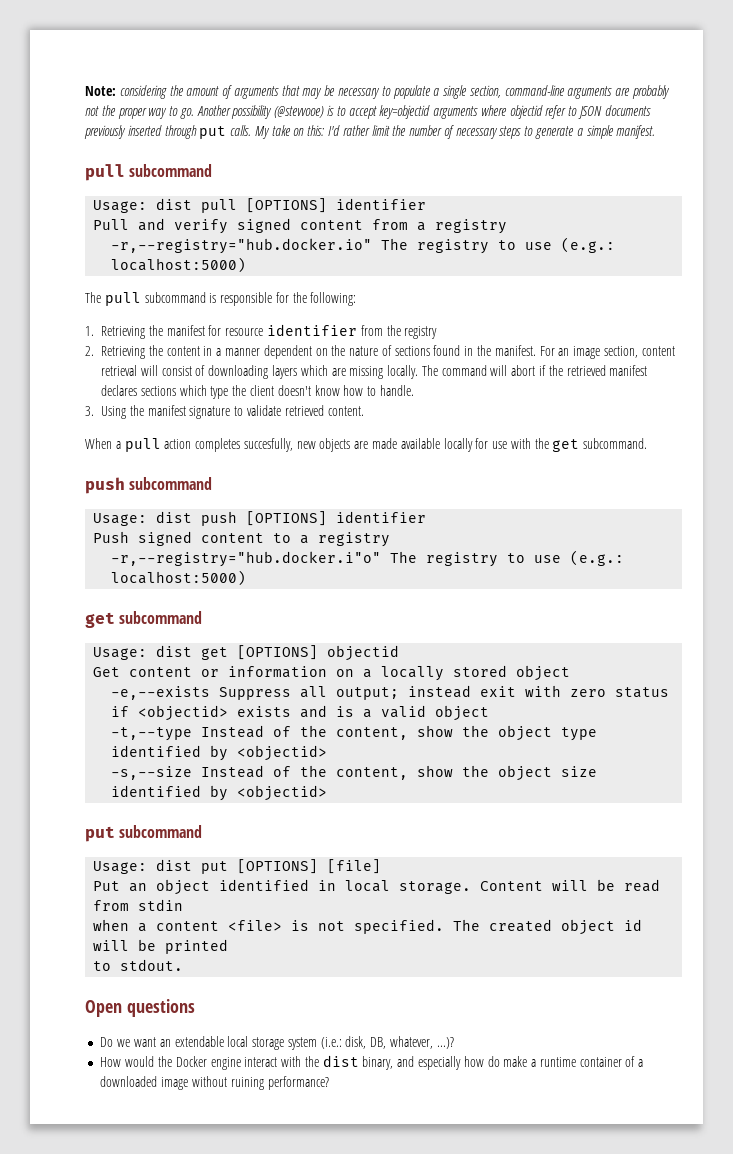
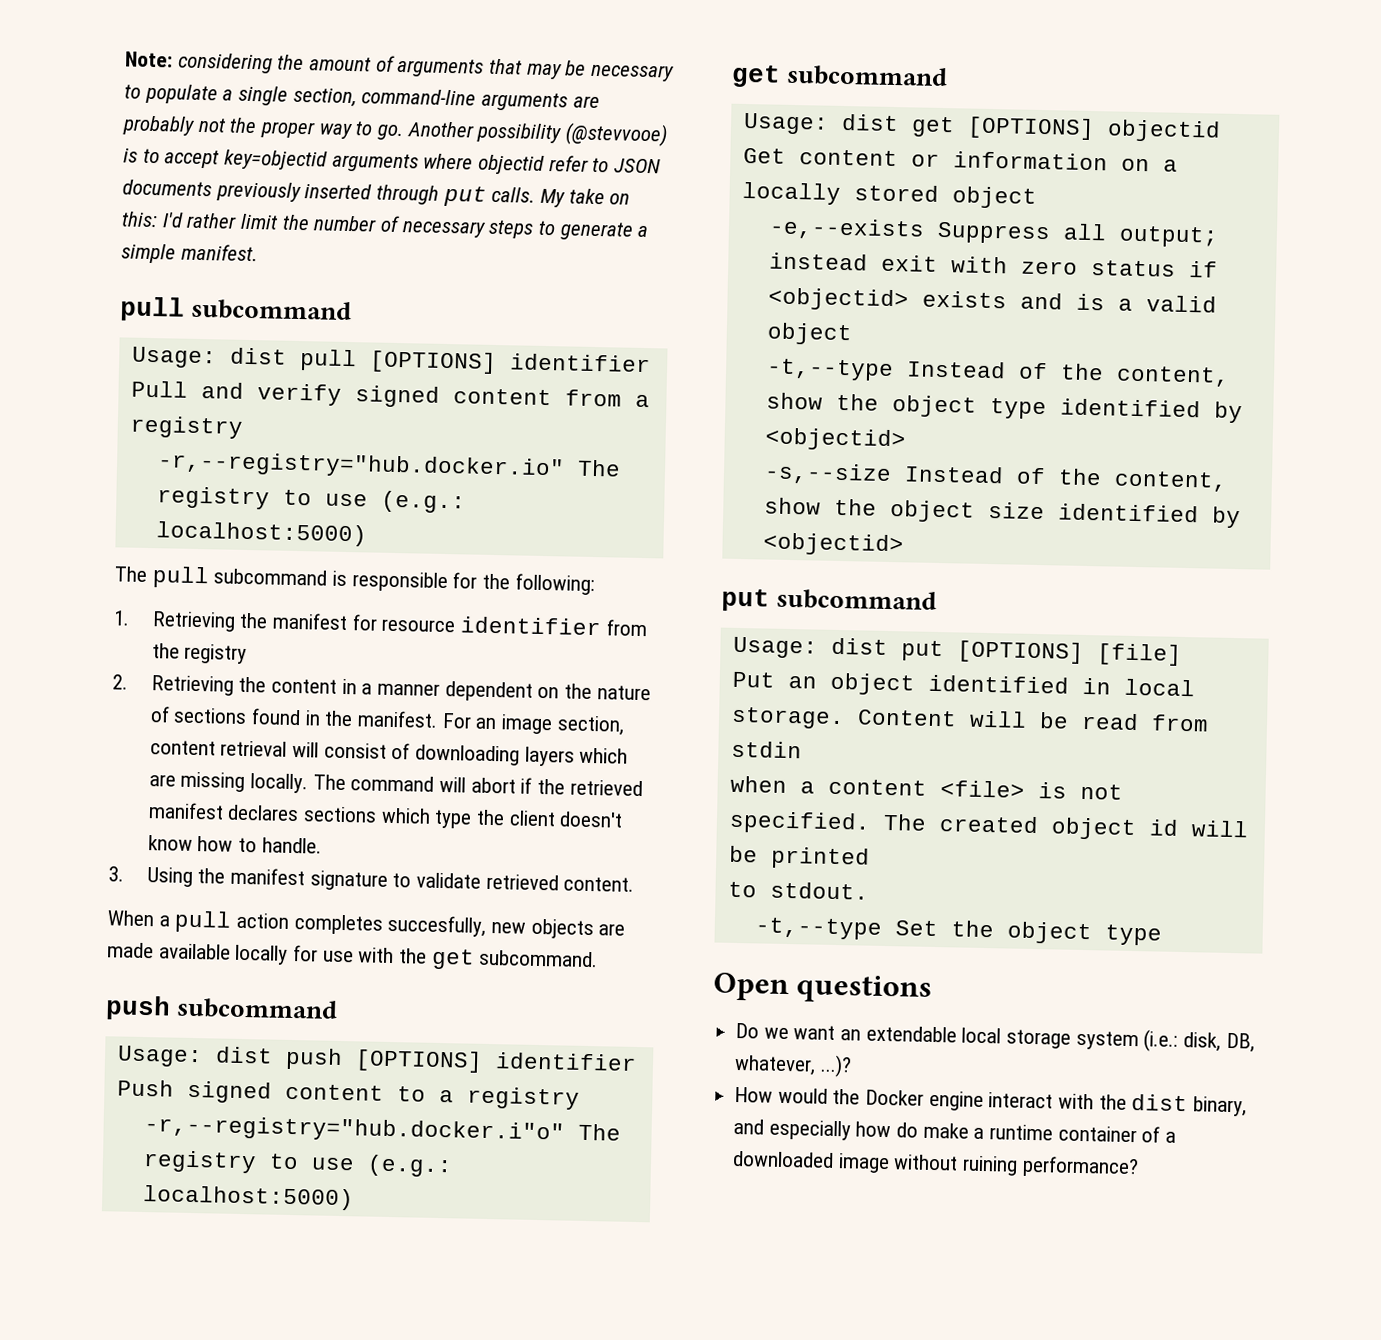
+ -t,--type Set the object type

